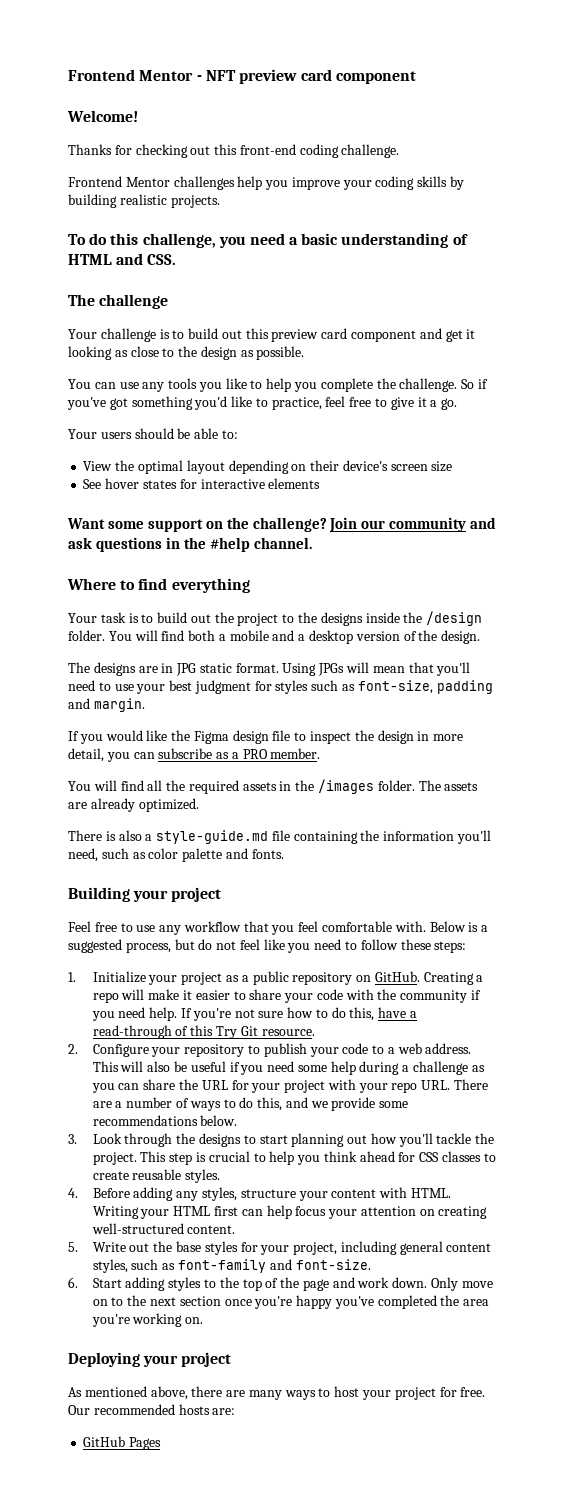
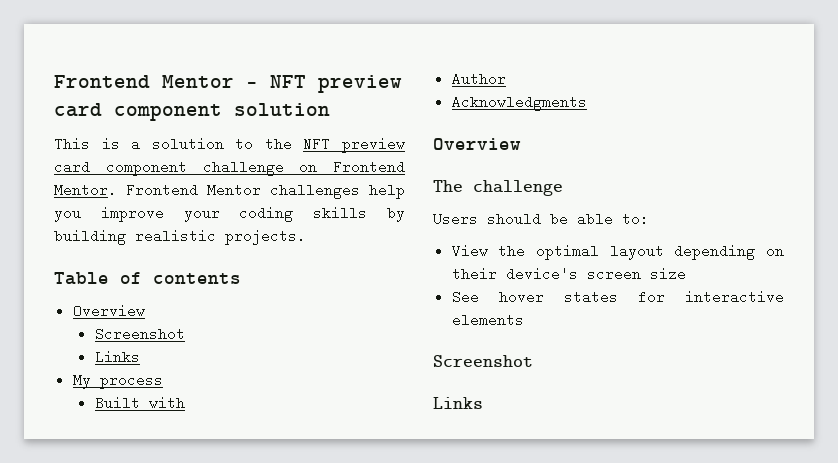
- Frontend Mentor - NFT preview card component
- Welcome!
- Thanks for checking out this front-end coding challenge.
- Frontend Mentor challenges help you improve your coding skills by building realistic projects.
+ Frontend Mentor - NFT preview card component solution
+ This is a solution to the NFT preview card component challenge on Frontend Mentor. Frontend Mentor challenges help you improve your coding skills by building realistic projects.
- To do this challenge, you need a basic understanding of HTML and CSS.
+ Table of contents
+ Overview
+ Screenshot
+ Links
+ My process
+ Built with
+ Author
+ Acknowledgments
+ Overview
  The challenge
- Your challenge is to build out this preview card component and get it looking as close to the design as possible.
- You can use any tools you like to help you complete the challenge. So if you've got something you'd like to practice, feel free to give it a go.
- Your users should be able to:
+ Users should be able to:
  See hover states for interactive elements
- Want some support on the challenge? Join our community and ask questions in the #help channel.
- Where to find everything
- Your task is to build out the project to the designs inside the /design folder. You will find both a mobile and a desktop version of the design.
- The designs are in JPG static format. Using JPGs will mean that you'll need to use your best judgment for styles such as font-size, padding and margin.
- If you would like the Figma design file to inspect the design in more detail, you can subscribe as a PRO member.
- You will find all the required assets in the /images folder. The assets are already optimized.
- There is also a style-guide.md file containing the information you'll need, such as color palette and fonts.
- Building your project
- Feel free to use any workflow that you feel comfortable with. Below is a suggested process, but do not feel like you need to follow these steps:
- 1. Initialize your project as a public repository on GitHub. Creating a repo will make it easier to share your code with the community if you need help. If you're not sure how to do this, have a read-through of this Try Git resource.
- 2. Configure your repository to publish your code to a web address. This will also be useful if you need some help during a challenge as you can share the URL for your project with your repo URL. There are a number of ways to do this, and we provide some recommendations below.
- 3. Look through the designs to start planning out how you'll tackle the project. This step is crucial to help you think ahead for CSS classes to create reusable styles.
- 4. Before adding any styles, structure your content with HTML. Writing your HTML first can help focus your attention on creating well-structured content.
- 5. Write out the base styles for your project, including general content styles, such as font-family and font-size.
- 6. Start adding styles to the top of the page and work down. Only move on to the next section once you're happy you've completed the area you're working on.
- Deploying your project
- As mentioned above, there are many ways to host your project for free. Our recommended hosts are:
- GitHub Pages
+ Screenshot
+ Links

